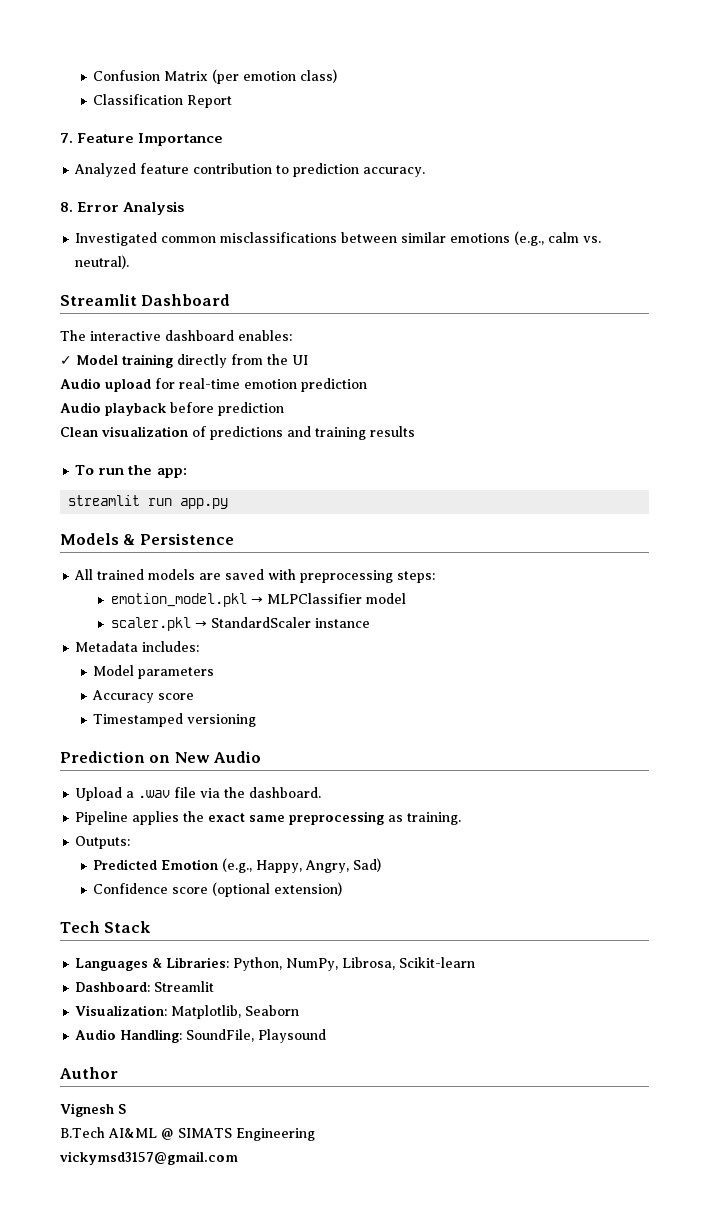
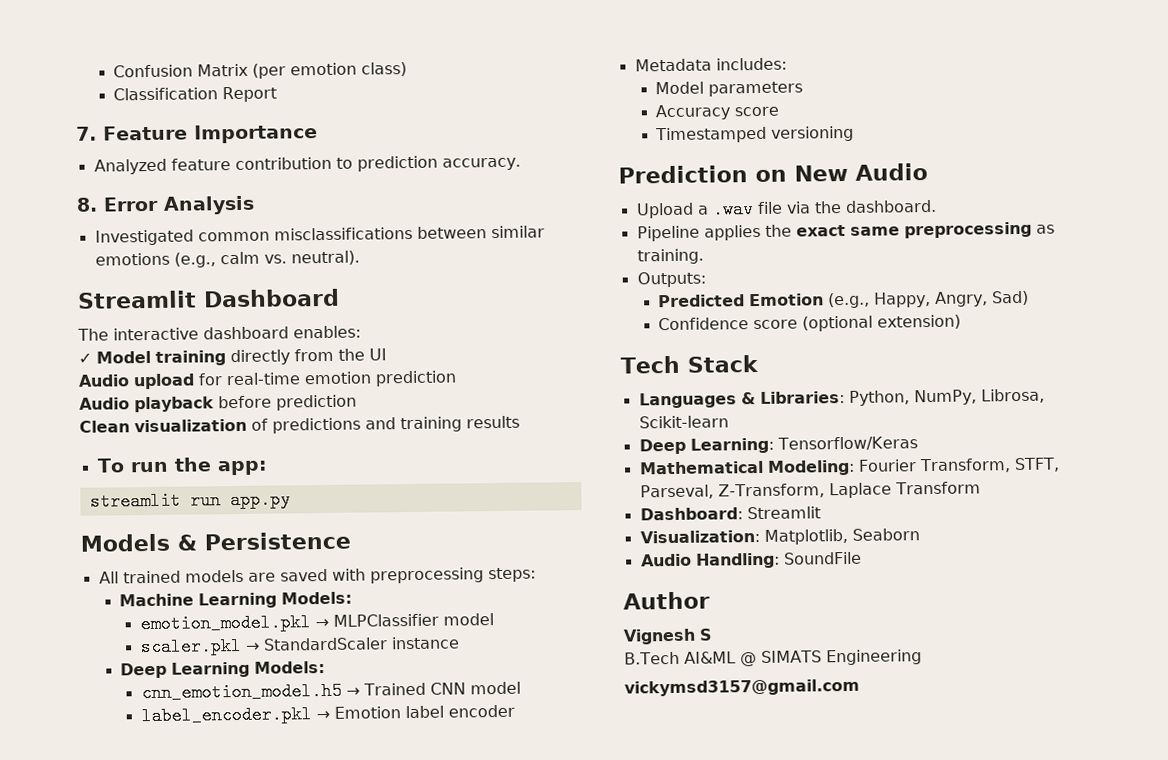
+ Machine Learning Models:
+ Deep Learning Models:
+ cnn_emotion_model.h5 → Trained CNN model
+ label_encoder.pkl → Emotion label encoder
+ Deep Learning: Tensorflow/Keras
+ Mathematical Modeling: Fourier Transform, STFT, Parseval, Z-Transform, Laplace Transform
- Audio Handling: SoundFile, Playsound
+ Audio Handling: SoundFile

